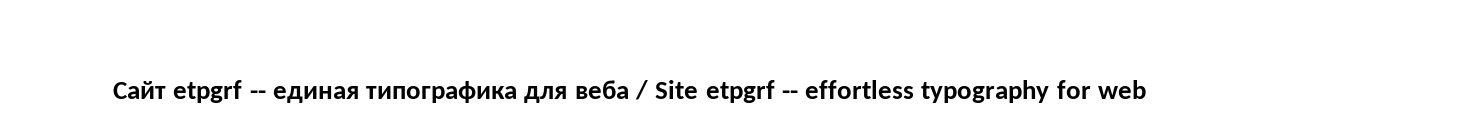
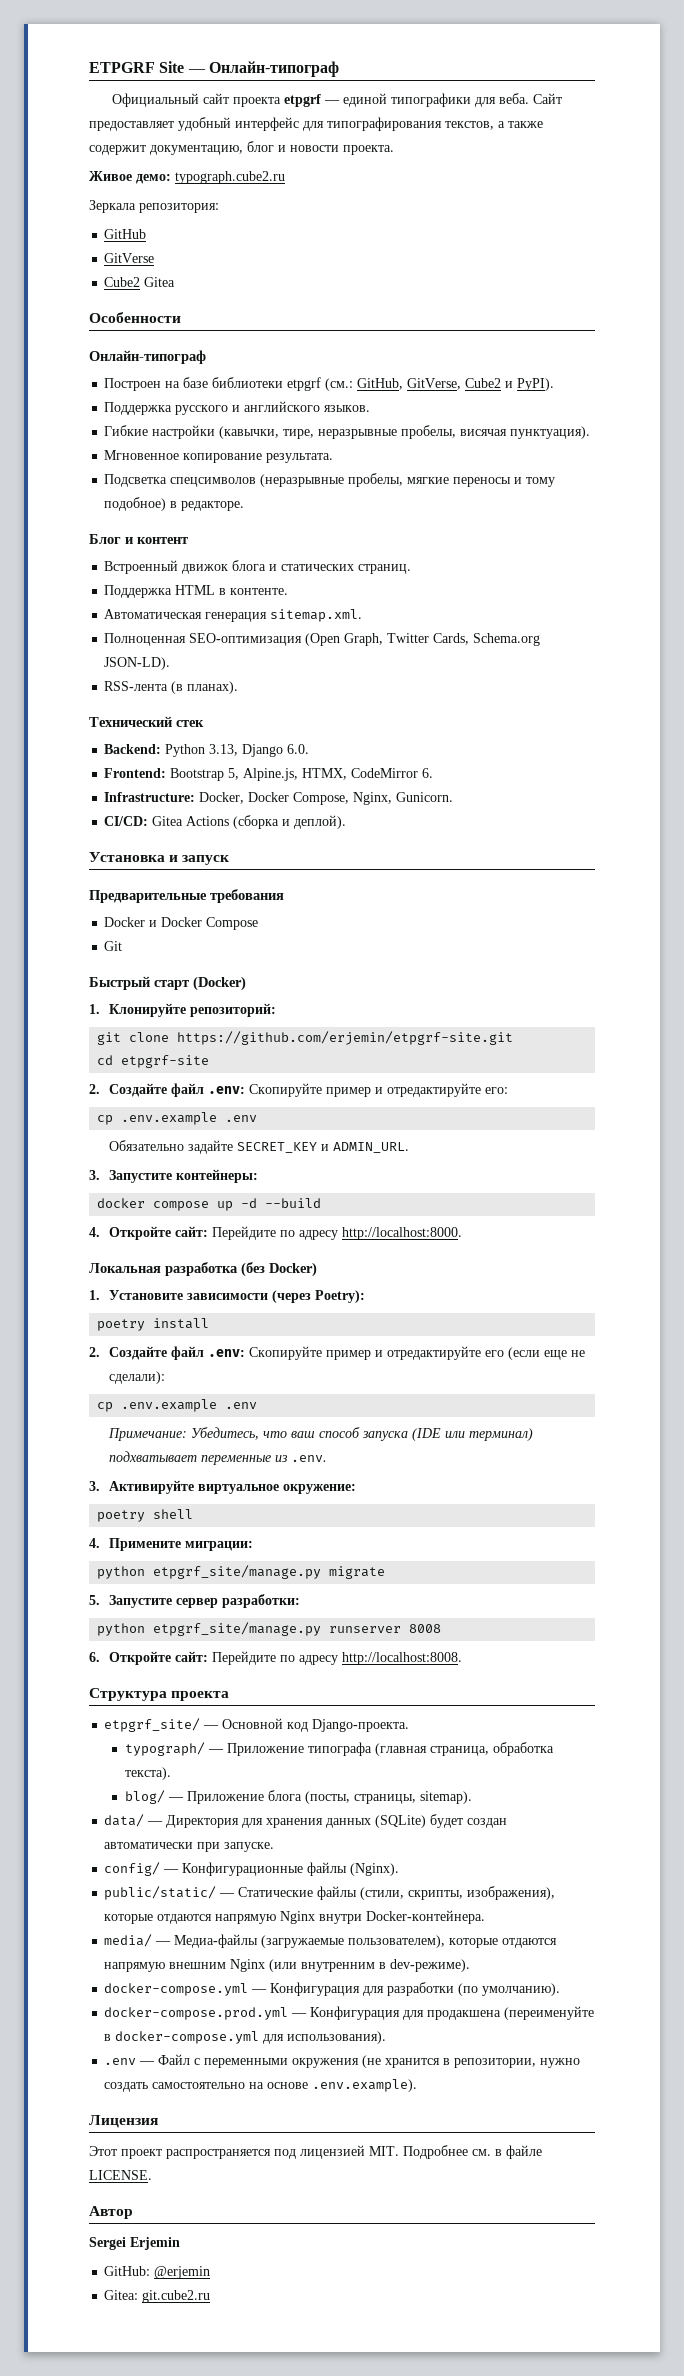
- Сайт etpgrf -- единая типографика для веба / Site etpgrf -- effortless typography for web
+ ETPGRF Site — Онлайн-типограф
+ Официальный сайт проекта etpgrf — единой типографики для веба. Сайт предоставляет удобный интерфейс для типографирования текстов, а также содержит документацию, блог и новости проекта.
+ Живое демо: typograph.cube2.ru
+ Зеркала репозитория:
+ GitHub
+ GitVerse
+ Cube2 Gitea
+ Особенности
+ Онлайн-типограф
+ Построен на базе библиотеки etpgrf (см.: GitHub, GitVerse, Сube2 и PyPI).
+ Поддержка русского и английского языков.
+ Гибкие настройки (кавычки, тире, неразрывные пробелы, висячая пунктуация).
+ Мгновенное копирование результата.
+ Подсветка спецсимволов (неразрывные пробелы, мягкие переносы и тому подобное) в редакторе.
+ Блог и контент
+ Встроенный движок блога и статических страниц.
+ Поддержка HTML в контенте.
+ Автоматическая генерация sitemap.xml.
+ Полноценная SEO-оптимизация (Open Graph, Twitter Cards, Schema.org JSON-LD).
+ RSS-лента (в планах).
+ Технический стек
+ Backend: Python 3.13, Django 6.0.
+ Frontend: Bootstrap 5, Alpine.js, HTMX, CodeMirror 6.
+ Infrastructure: Docker, Docker Compose, Nginx, Gunicorn.
+ CI/CD: Gitea Actions (сборка и деплой).
+ Установка и запуск
+ Предварительные требования
+ Docker и Docker Compose
+ Git
+ Быстрый старт (Docker)
+ 1. Клонируйте репозиторий:
+ git clone https://github.com/erjemin/etpgrf-site.git
+ cd etpgrf-site
+ 2. Создайте файл .env: Скопируйте пример и отредактируйте его:
+ cp .env.example .env
+ Обязательно задайте SECRET_KEY и ADMIN_URL.
+ 3. Запустите контейнеры:
+ docker compose up -d --build
+ 4. Откройте сайт: Перейдите по адресу http://localhost:8000.
+ Локальная разработка (без Docker)
+ 1. Установите зависимости (через Poetry):
+ poetry install
+ 2. Создайте файл .env: Скопируйте пример и отредактируйте его (если еще не сделали):
+ cp .env.example .env
+ Примечание: Убедитесь, что ваш способ запуска (IDE или терминал) подхватывает переменные из .env.
+ 3. Активируйте виртуальное окружение:
+ poetry shell
+ 4. Примените миграции:
+ python etpgrf_site/manage.py migrate
+ 5. Запустите сервер разработки:
+ python etpgrf_site/manage.py runserver 8008
+ 6. Откройте сайт: Перейдите по адресу http://localhost:8008.
+ Структура проекта
+ etpgrf_site/ — Основной код Django-проекта.
+ typograph/ — Приложение типографа (главная страница, обработка текста).
+ blog/ — Приложение блога (посты, страницы, sitemap).
+ data/ — Директория для хранения данных (SQLite) будет создан автоматически при запуске.
+ config/ — Конфигурационные файлы (Nginx).
+ public/static/ — Статические файлы (стили, скрипты, изображения), которые отдаются напрямую Nginx внутри Docker-контейнера.
+ media/ — Медиа-файлы (загружаемые пользователем), которые отдаются напрямую внешним Nginx (или внутренним в dev-режиме).
+ docker-compose.yml — Конфигурация для разработки (по умолчанию).
+ docker-compose.prod.yml — Конфигурация для продакшена (переименуйте в docker-compose.yml для использования).
+ .env — Файл с переменными окружения (не хранится в репозитории, нужно создать самостоятельно на основе .env.example).
+ Лицензия
+ Этот проект распространяется под лицензией MIT. Подробнее см. в файле LICENSE.
+ Автор
+ Sergei Erjemin
+ GitHub: @erjemin
+ Gitea: git.cube2.ru

